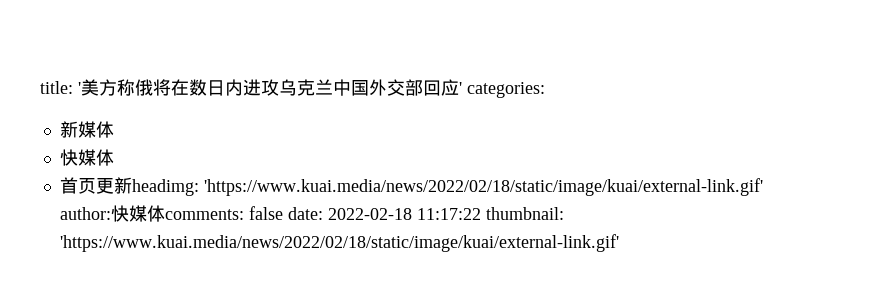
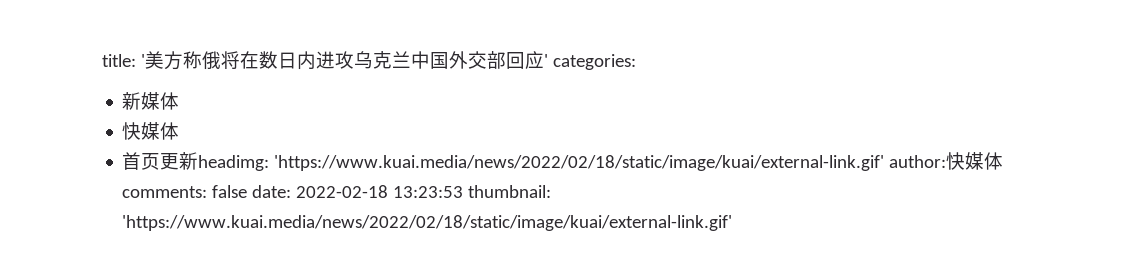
- 首页更新headimg: 'https://www.kuai.media/news/2022/02/18/static/image/kuai/external-link.gif' author:快媒体comments: false date: 2022-02-18 11:17:22 thumbnail: 'https://www.kuai.media/news/2022/02/18/static/image/kuai/external-link.gif'
+ 首页更新headimg: 'https://www.kuai.media/news/2022/02/18/static/image/kuai/external-link.gif' author:快媒体comments: false date: 2022-02-18 13:23:53 thumbnail: 'https://www.kuai.media/news/2022/02/18/static/image/kuai/external-link.gif'

